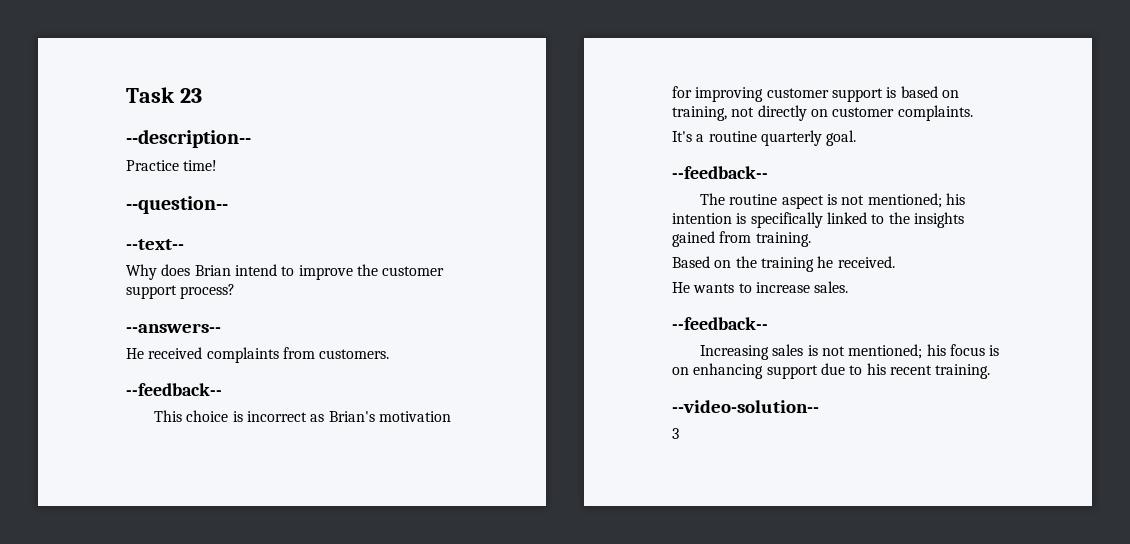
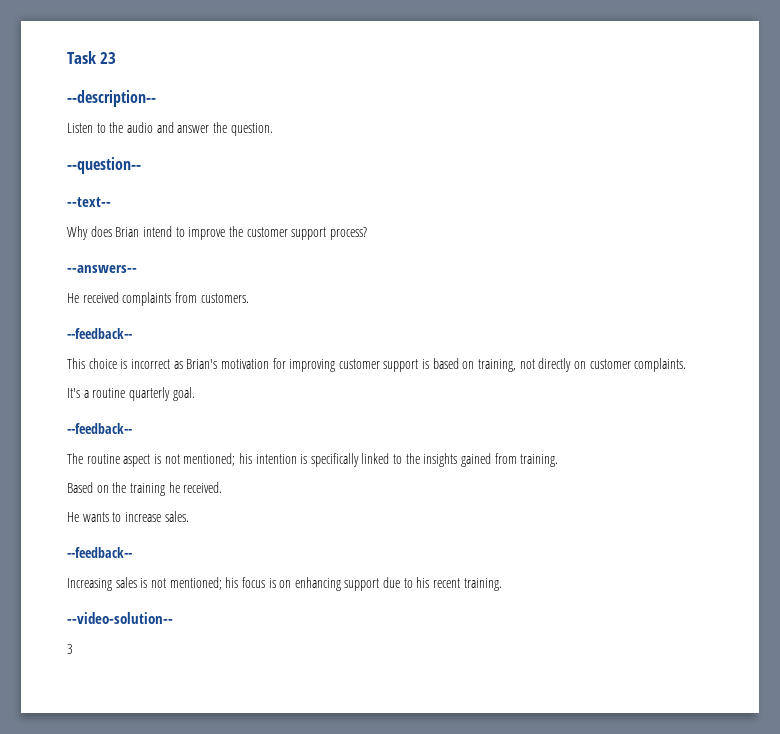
- Practice time!
+ Listen to the audio and answer the question.

